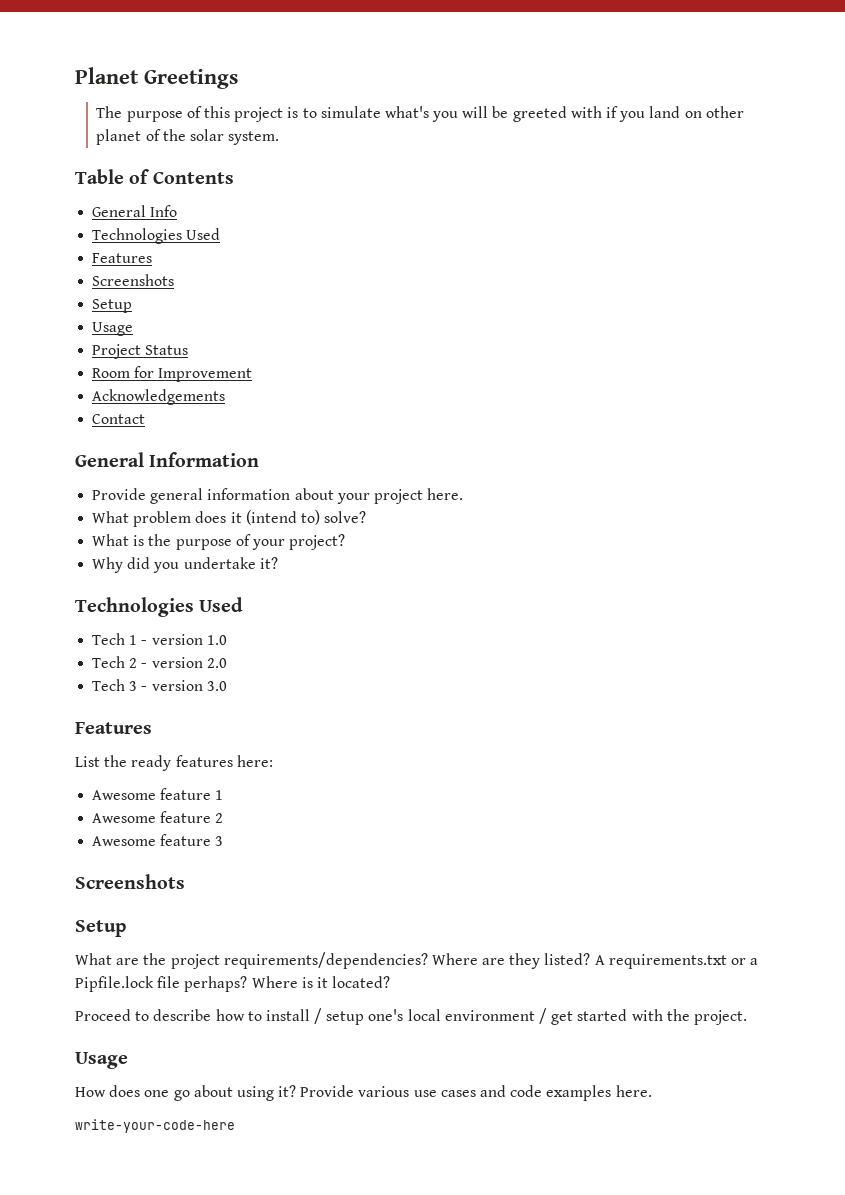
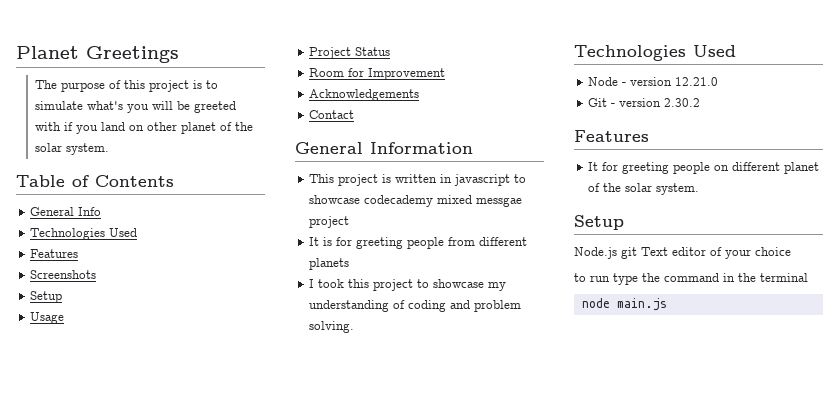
- Provide general information about your project here.
- What problem does it (intend to) solve?
- What is the purpose of your project?
- Why did you undertake it?
+ This project is written in javascript to showcase codecademy mixed messgae project
+ It is for greeting people from different planets
+ I took this project to showcase my understanding of coding and problem solving.
  Technologies Used
- Tech 1 - version 1.0
- Tech 2 - version 2.0
- Tech 3 - version 3.0
+ Node - version 12.21.0
+ Git - version 2.30.2
  Features
- List the ready features here:
- Awesome feature 1
- Awesome feature 2
- Awesome feature 3
- Screenshots
+ It for greeting people on different planet of the solar system.
  Setup
- What are the project requirements/dependencies? Where are they listed? A requirements.txt or a Pipfile.lock file perhaps? Where is it located?
- Proceed to describe how to install / setup one's local environment / get started with the project.
- Usage
- How does one go about using it? Provide various use cases and code examples here.
- write-your-code-here
+ Node.js git Text editor of your choice
+ to run type the command in the terminal
+ node main.js

